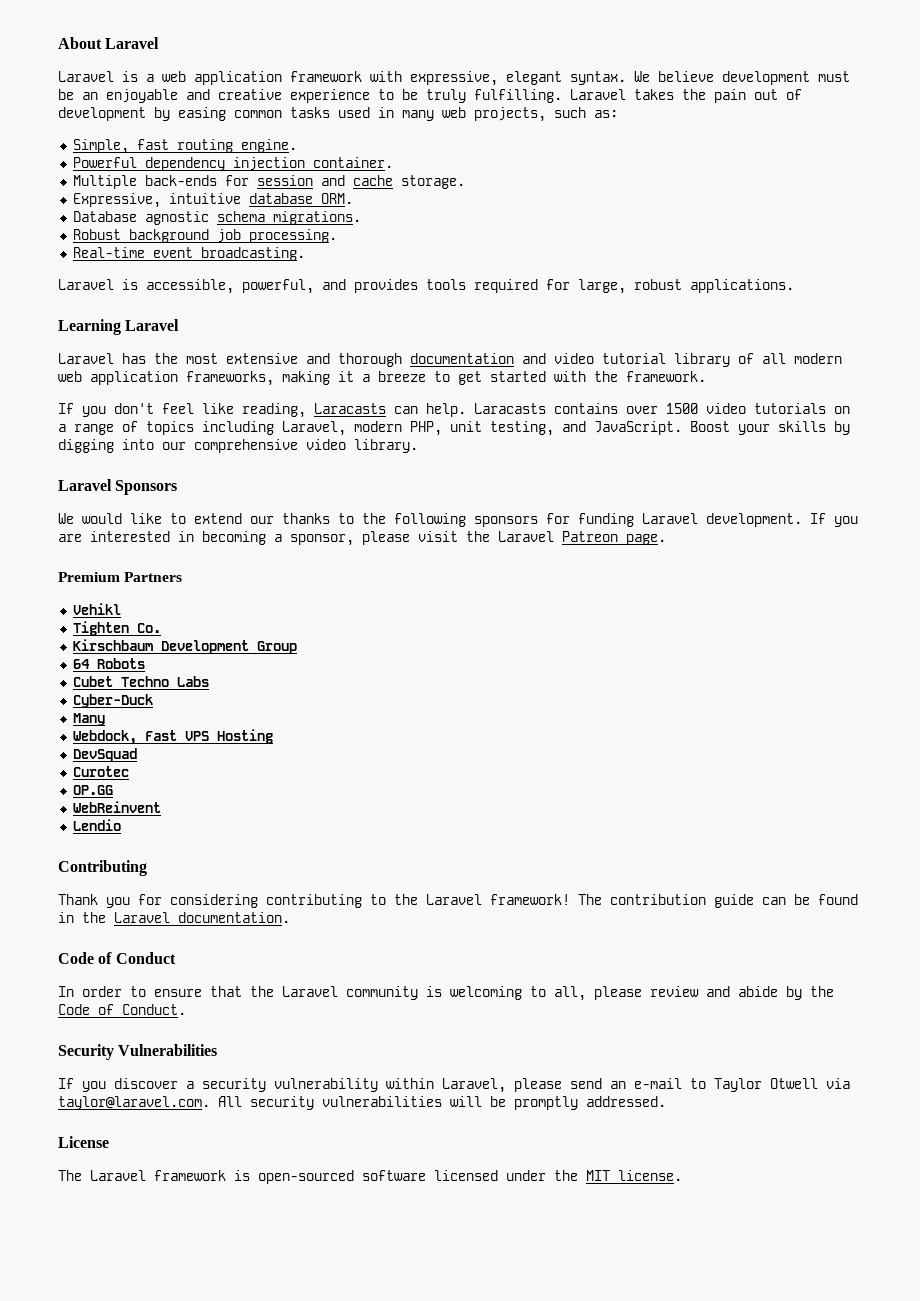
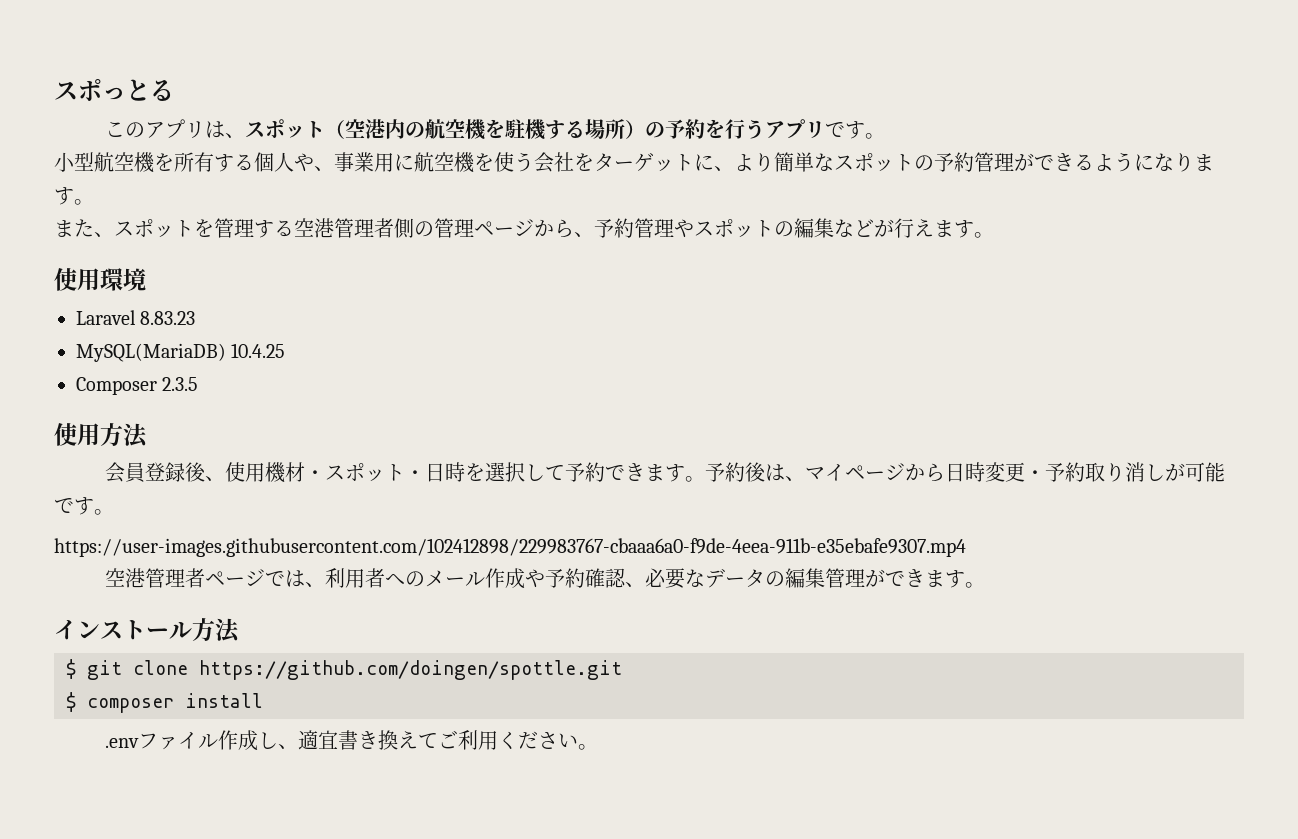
- About Laravel
- Laravel is a web application framework with expressive, elegant syntax. We believe development must be an enjoyable and creative experience to be truly fulfilling. Laravel takes the pain out of development by easing common tasks used in many web projects, such as:
- Simple, fast routing engine.
- Powerful dependency injection container.
- Multiple back-ends for session and cache storage.
- Expressive, intuitive database ORM.
- Database agnostic schema migrations.
- Robust background job processing.
- Real-time event broadcasting.
- Laravel is accessible, powerful, and provides tools required for large, robust applications.
- Learning Laravel
- Laravel has the most extensive and thorough documentation and video tutorial library of all modern web application frameworks, making it a breeze to get started with the framework.
- If you don't feel like reading, Laracasts can help. Laracasts contains over 1500 video tutorials on a range of topics including Laravel, modern PHP, unit testing, and JavaScript. Boost your skills by digging into our comprehensive video library.
- Laravel Sponsors
- We would like to extend our thanks to the following sponsors for funding Laravel development. If you are interested in becoming a sponsor, please visit the Laravel Patreon page.
- Premium Partners
- Vehikl
- Tighten Co.
- Kirschbaum Development Group
- 64 Robots
- Cubet Techno Labs
- Cyber-Duck
- Many
- Webdock, Fast VPS Hosting
- DevSquad
- Curotec
- OP.GG
- WebReinvent
- Lendio
- Contributing
- Thank you for considering contributing to the Laravel framework! The contribution guide can be found in the Laravel documentation.
- Code of Conduct
- In order to ensure that the Laravel community is welcoming to all, please review and abide by the Code of Conduct.
- Security Vulnerabilities
- If you discover a security vulnerability within Laravel, please send an e-mail to Taylor Otwell via taylor@laravel.com. All security vulnerabilities will be promptly addressed.
- License
- The Laravel framework is open-sourced software licensed under the MIT license.
+ スポっとる
+ このアプリは、スポット（空港内の航空機を駐機する場所）の予約を行うアプリです。
+ 小型航空機を所有する個人や、事業用に航空機を使う会社をターゲットに、より簡単なスポットの予約管理ができるようになります。
+ また、スポットを管理する空港管理者側の管理ページから、予約管理やスポットの編集などが行えます。
+ 使用環境
+ Laravel 8.83.23
+ MySQL(MariaDB) 10.4.25
+ Composer 2.3.5
+ 使用方法
+ 会員登録後、使用機材・スポット・日時を選択して予約できます。予約後は、マイページから日時変更・予約取り消しが可能です。
+ https://user-images.githubusercontent.com/102412898/229983767-cbaaa6a0-f9de-4eea-911b-e35ebafe9307.mp4
+ 空港管理者ページでは、利用者へのメール作成や予約確認、必要なデータの編集管理ができます。
+ インストール方法
+ $ git clone https://github.com/doingen/spottle.git
+ $ composer install
+ .envファイル作成し、適宜書き換えてご利用ください。

